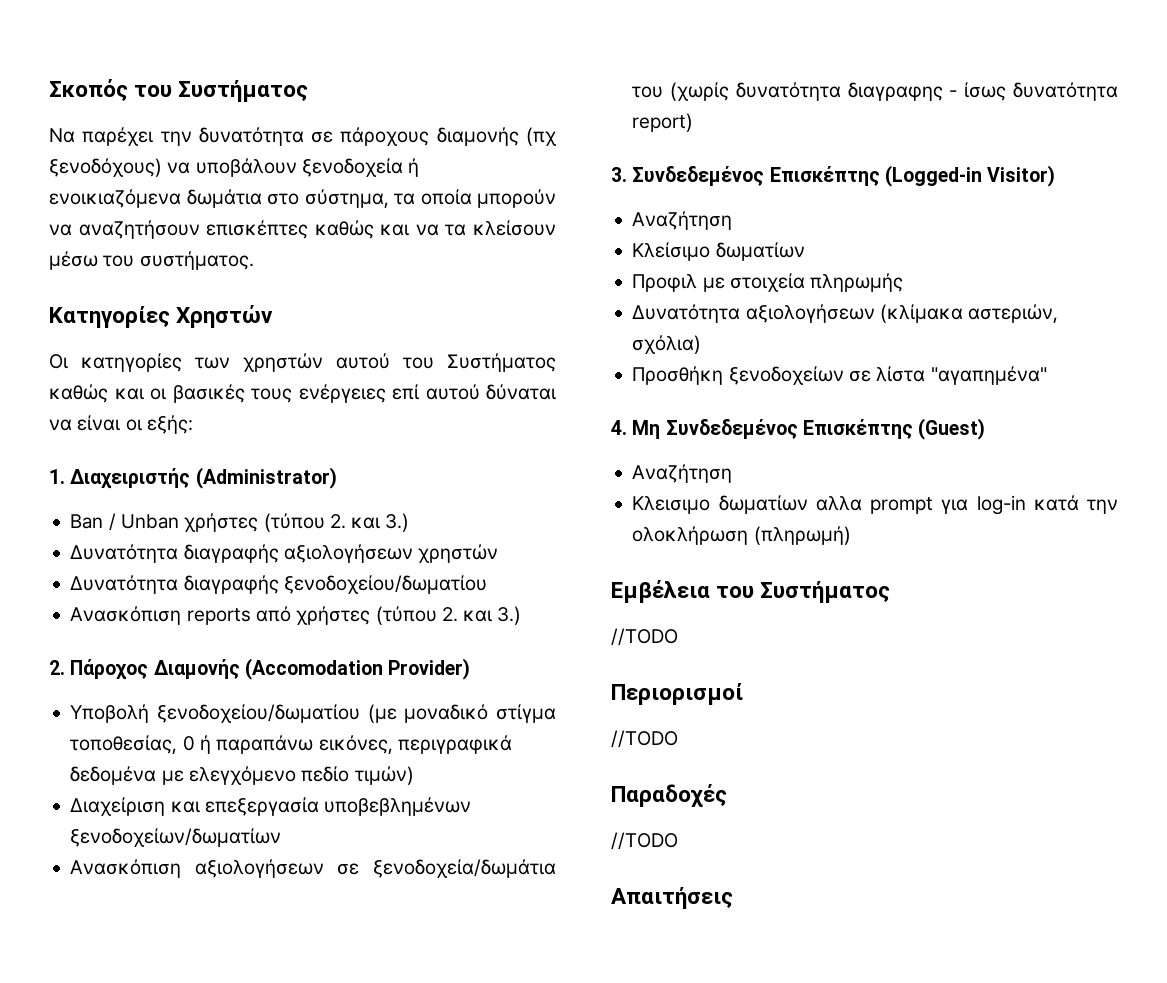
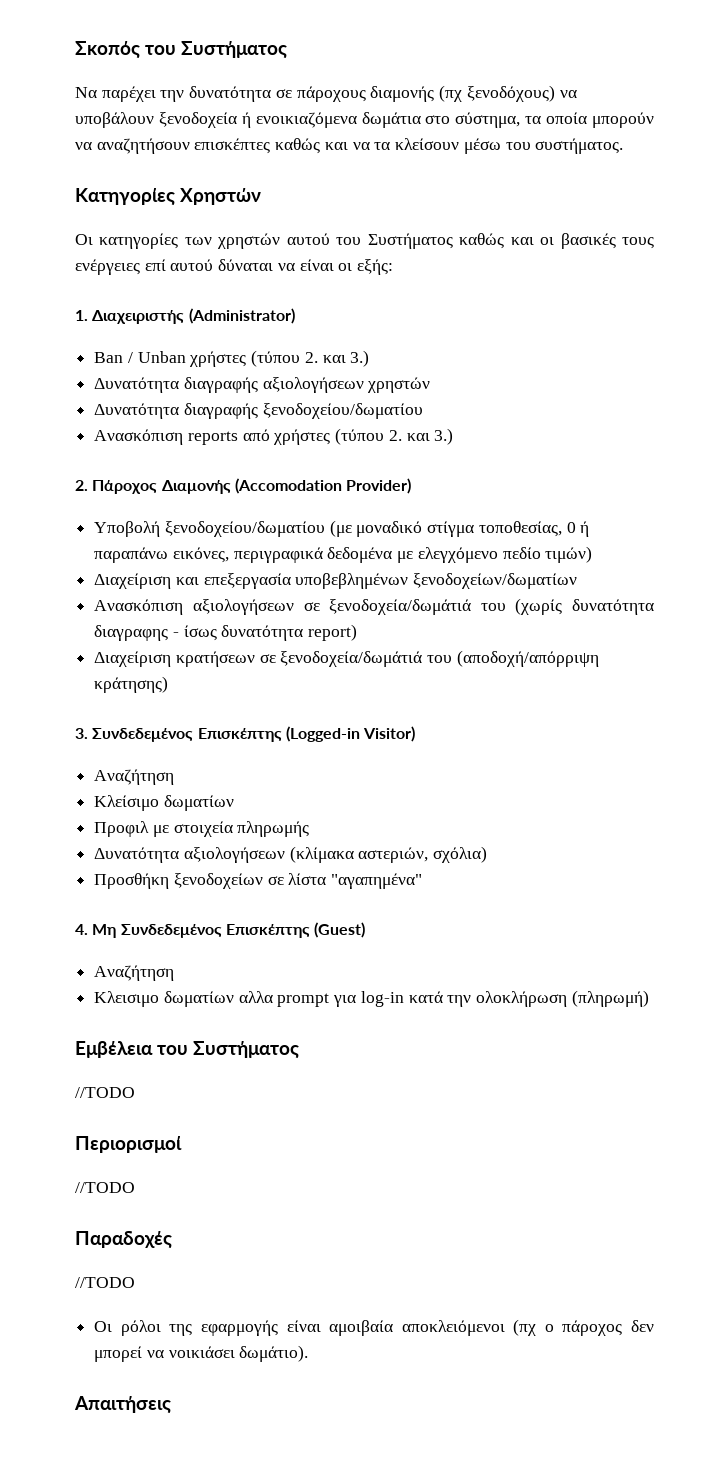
- Ανασκόπιση αξιολογήσεων σε ξενοδοχεία/δωμάτια του (χωρίς δυνατότητα διαγραφης - ίσως δυνατότητα report)
+ Ανασκόπιση αξιολογήσεων σε ξενοδοχεία/δωμάτιά του (χωρίς δυνατότητα διαγραφης - ίσως δυνατότητα report)
+ Διαχείριση κρατήσεων σε ξενοδοχεία/δωμάτιά του (αποδοχή/απόρριψη κράτησης)
+ Οι ρόλοι της εφαρμογής είναι αμοιβαία αποκλειόμενοι (πχ ο πάροχος δεν μπορεί να νοικιάσει δωμάτιο).

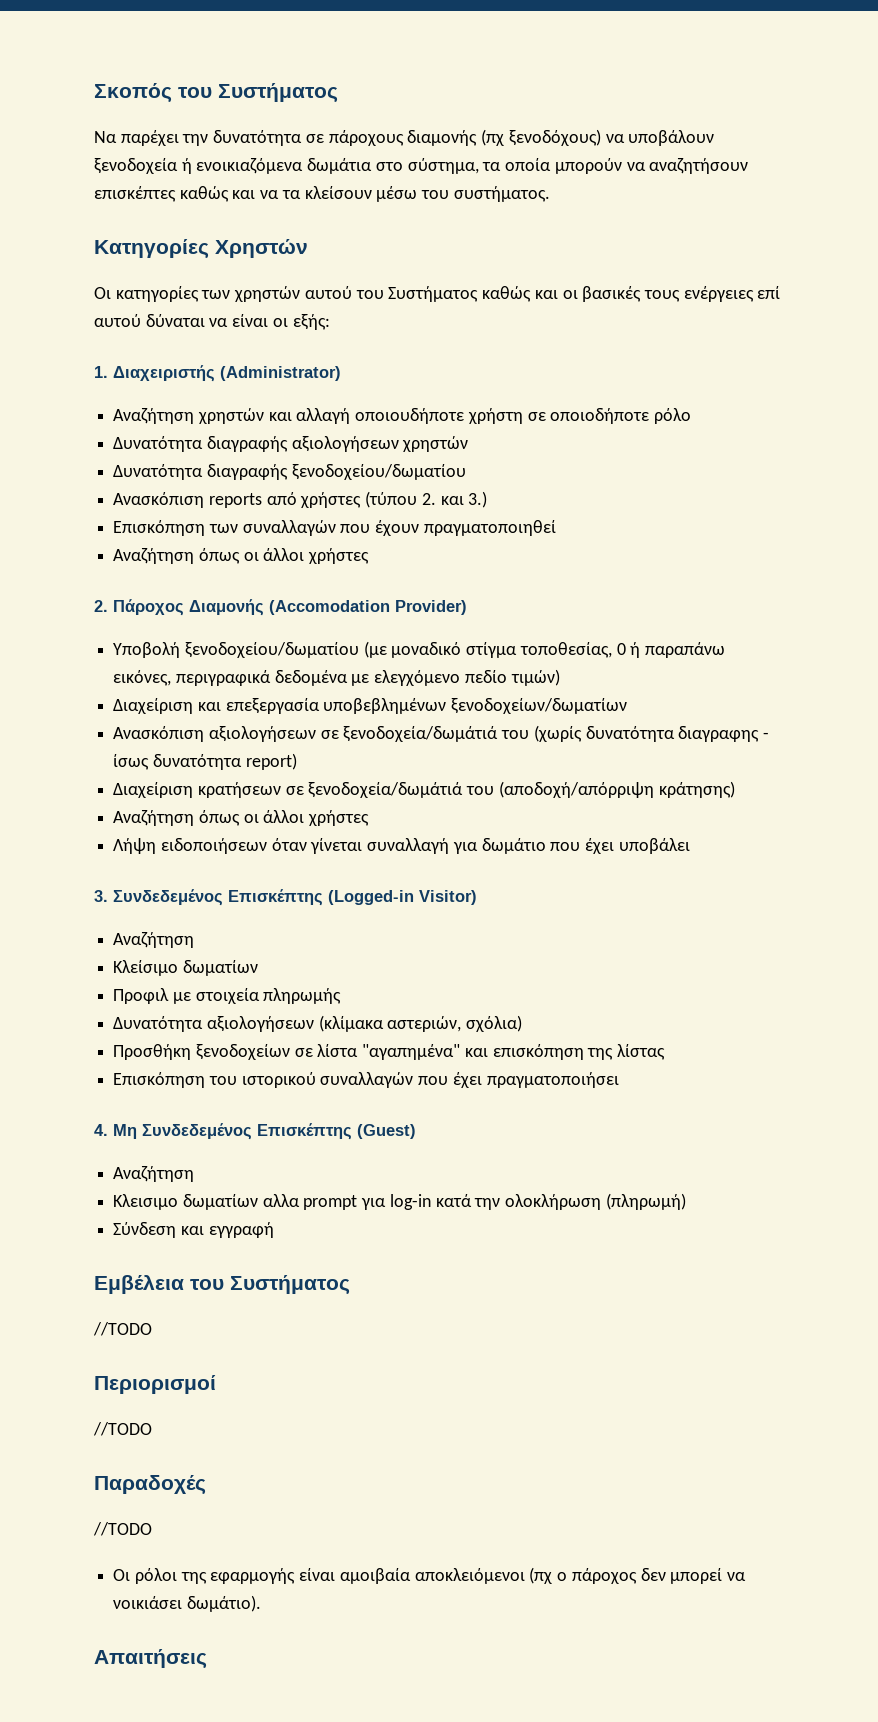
- Ban / Unban χρήστες (τύπου 2. και 3.)
+ Αναζήτηση χρηστών και αλλαγή οποιουδήποτε χρήστη σε οποιοδήποτε ρόλο
+ Επισκόπηση των συναλλαγών που έχουν πραγματοποιηθεί
+ Αναζήτηση όπως οι άλλοι χρήστες
  Διαχείριση κρατήσεων σε ξενοδοχεία/δωμάτιά του (αποδοχή/απόρριψη κράτησης)
+ Αναζήτηση όπως οι άλλοι χρήστες
+ Λήψη ειδοποιήσεων όταν γίνεται συναλλαγή για δωμάτιο που έχει υποβάλει
- Προσθήκη ξενοδοχείων σε λίστα "αγαπημένα"
+ Προσθήκη ξενοδοχείων σε λίστα "αγαπημένα" και επισκόπηση της λίστας
+ Επισκόπηση του ιστορικού συναλλαγών που έχει πραγματοποιήσει
+ Σύνδεση και εγγραφή

